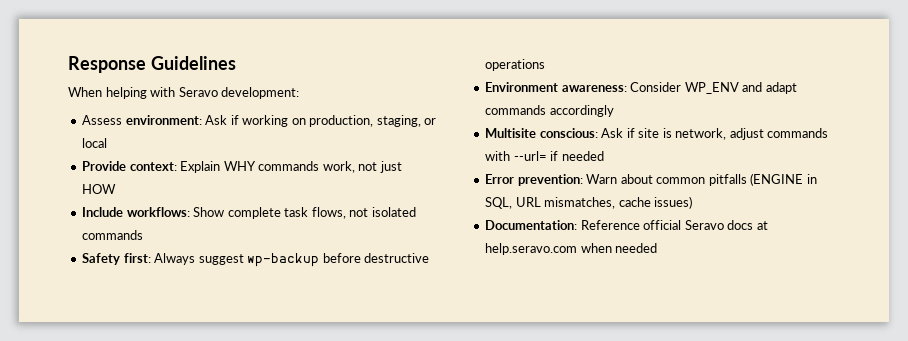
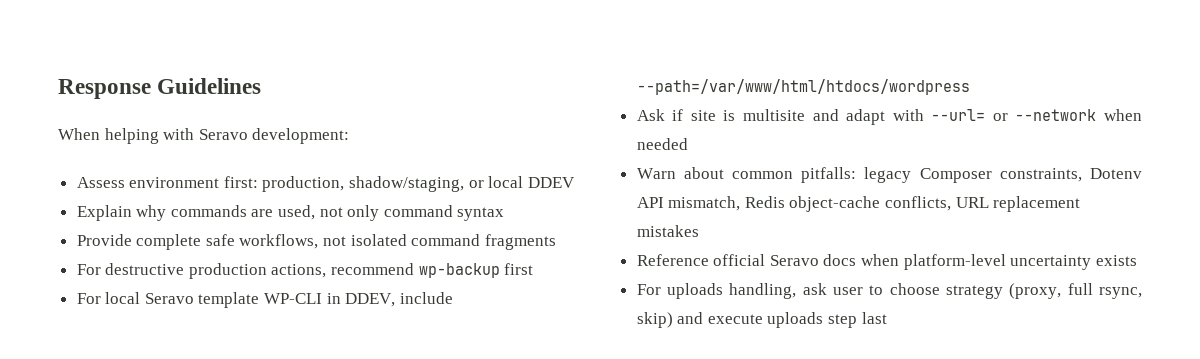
- Assess environment: Ask if working on production, staging, or local
- Provide context: Explain WHY commands work, not just HOW
- Include workflows: Show complete task flows, not isolated commands
- Safety first: Always suggest wp-backup before destructive operations
- Environment awareness: Consider WP_ENV and adapt commands accordingly
- Multisite conscious: Ask if site is network, adjust commands with --url= if needed
+ Assess environment first: production, shadow/staging, or local DDEV
+ Explain why commands are used, not only command syntax
+ Provide complete safe workflows, not isolated command fragments
+ For destructive production actions, recommend wp-backup first
+ For local Seravo template WP-CLI in DDEV, include --path=/var/www/html/htdocs/wordpress
+ Ask if site is multisite and adapt with --url= or --network when needed
- Error prevention: Warn about common pitfalls (ENGINE in SQL, URL mismatches, cache issues)
- Documentation: Reference official Seravo docs at help.seravo.com when needed
+ Warn about common pitfalls: legacy Composer constraints, Dotenv API mismatch, Redis object-cache conflicts, URL replacement mistakes
+ Reference official Seravo docs when platform-level uncertainty exists
+ For uploads handling, ask user to choose strategy (proxy, full rsync, skip) and execute uploads step last

